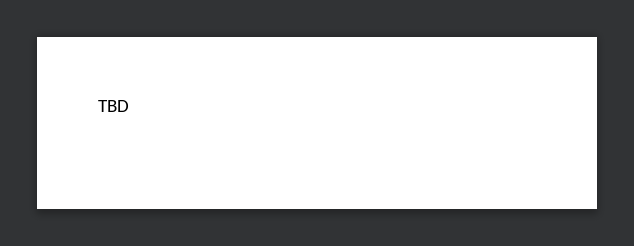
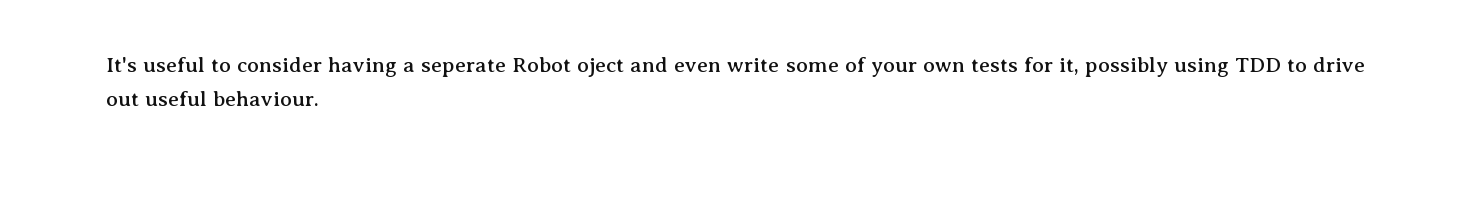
- TBD
+ It's useful to consider having a seperate Robot oject and even write some of your own tests for it, possibly using TDD to drive out useful behaviour.

